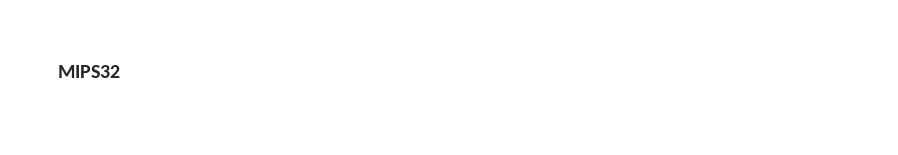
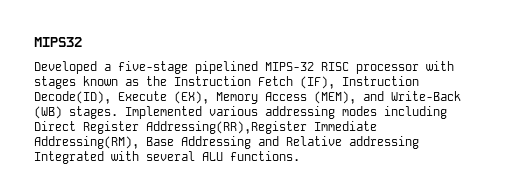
+ Developed a five-stage pipelined MIPS-32 RISC processor with stages known as the Instruction Fetch (IF), Instruction Decode(ID), Execute (EX), Memory Access (MEM), and Write-Back (WB) stages. Implemented various addressing modes including Direct Register Addressing(RR),Register Immediate Addressing(RM), Base Addressing and Relative addressing Integrated with several ALU functions.

